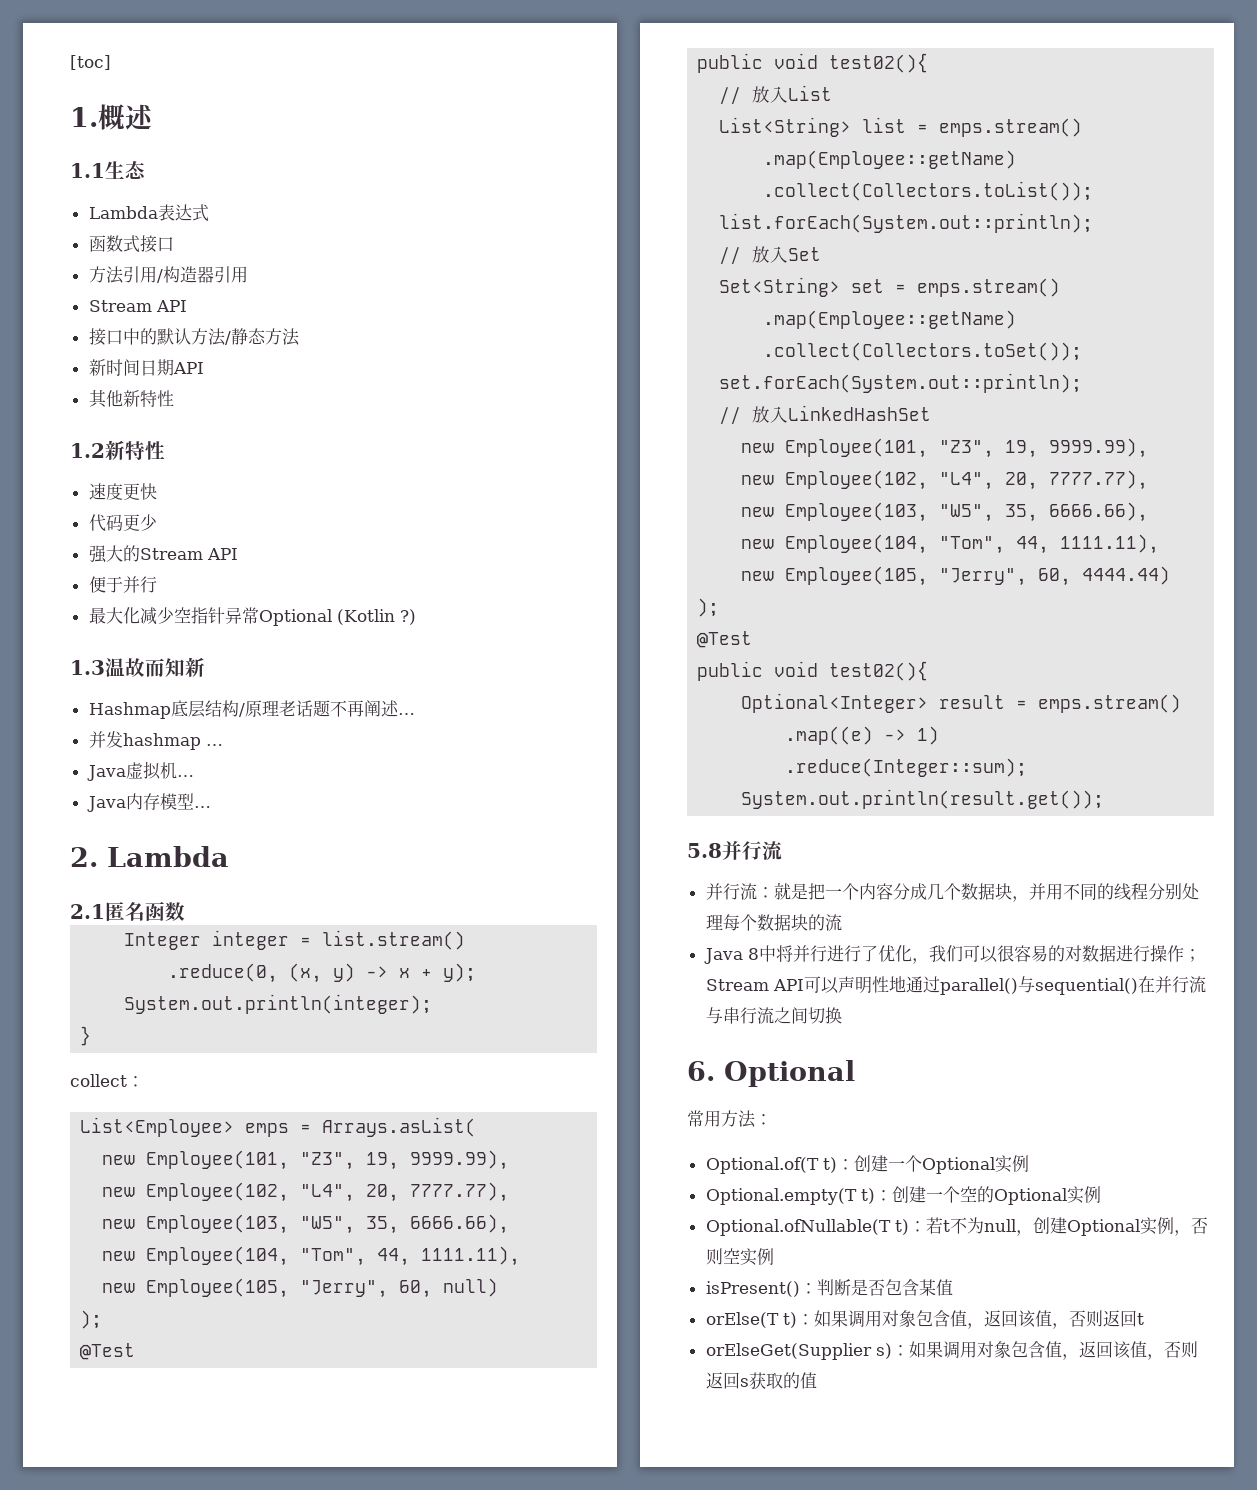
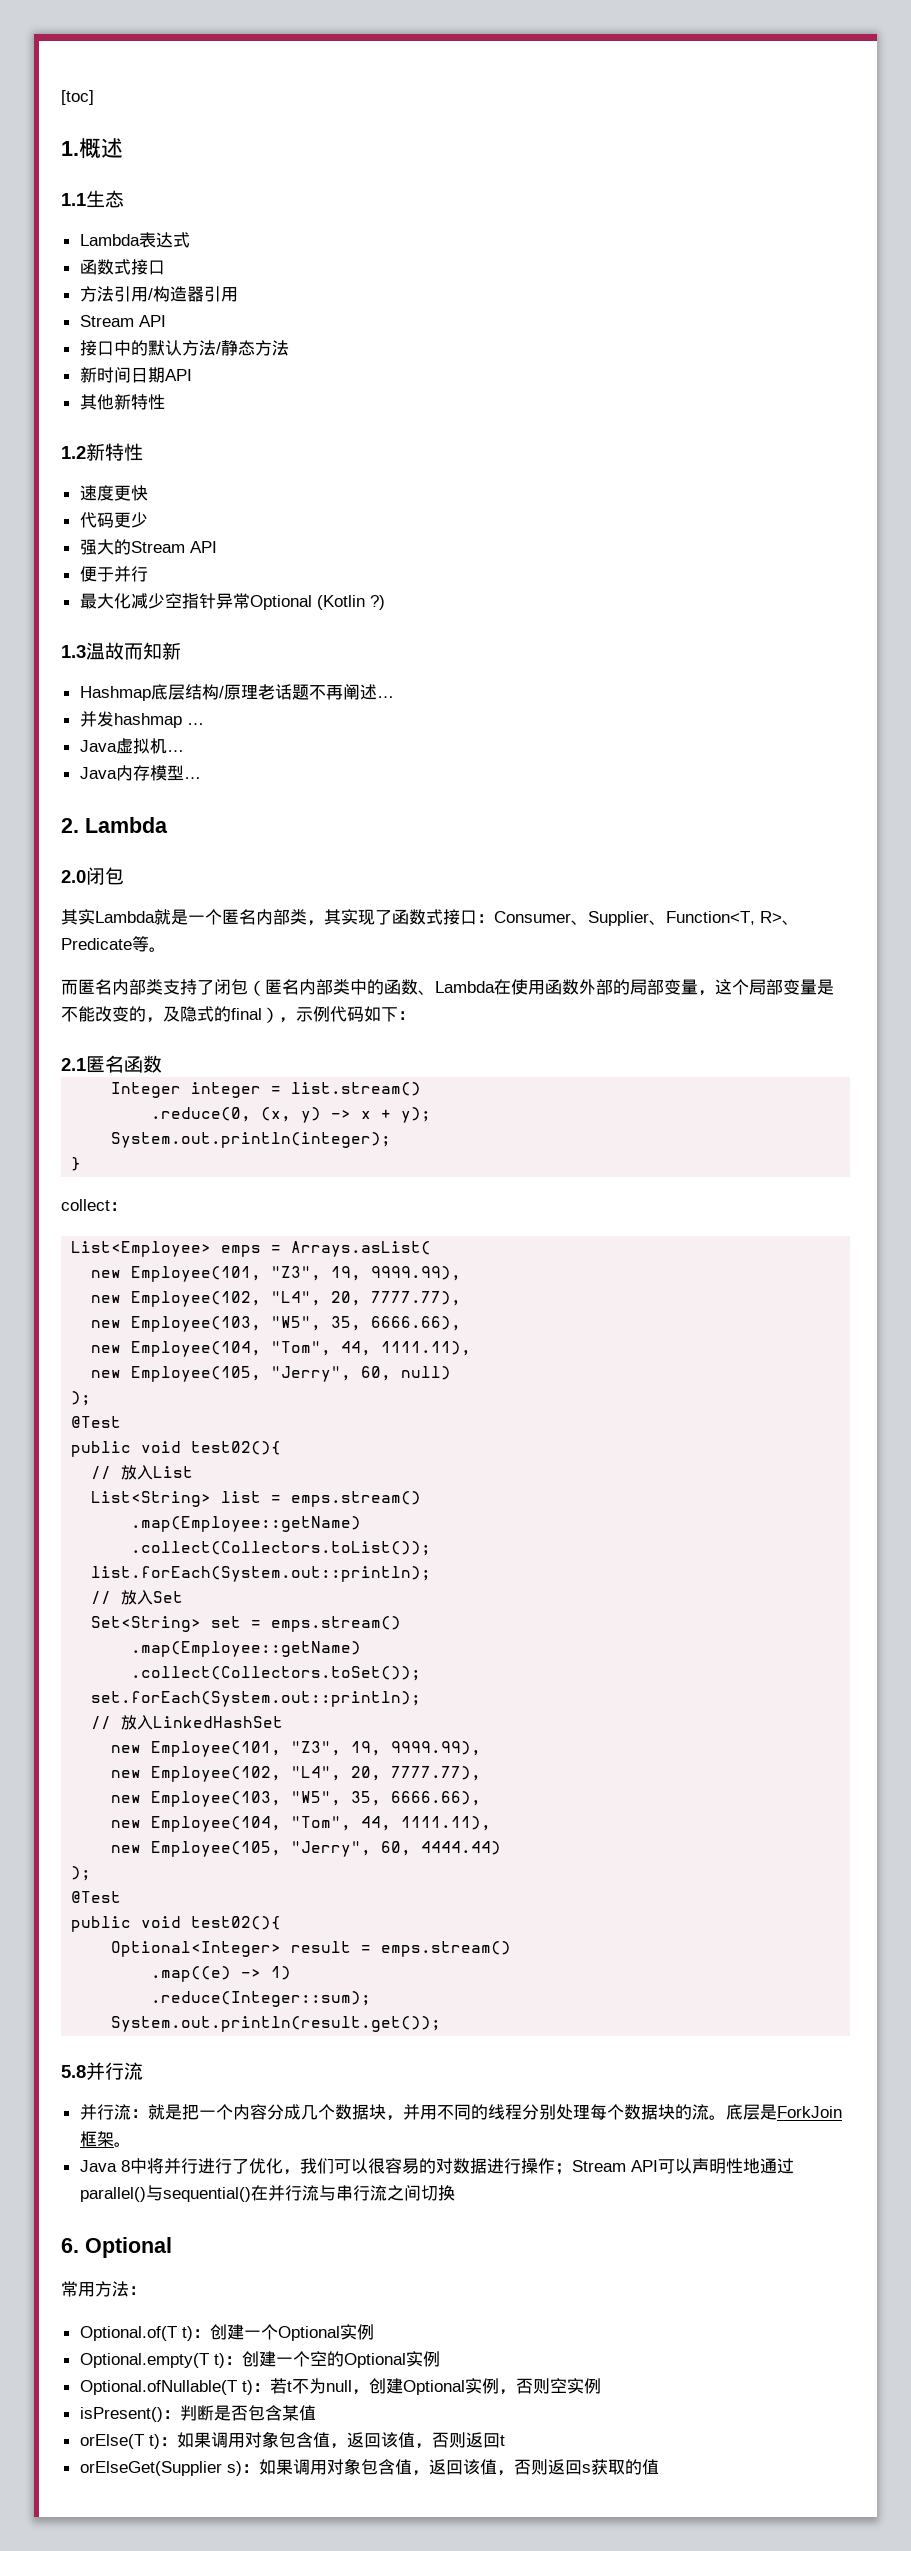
+ 2.0闭包
+ 其实Lambda就是一个匿名内部类，其实现了函数式接口：Consumer、Supplier、Function<T, R>、Predicate等。
+ 而匿名内部类支持了闭包（匿名内部类中的函数、Lambda在使用函数外部的局部变量，这个局部变量是不能改变的，及隐式的final），示例代码如下：
- 并行流：就是把一个内容分成几个数据块，并用不同的线程分别处理每个数据块的流
+ 并行流：就是把一个内容分成几个数据块，并用不同的线程分别处理每个数据块的流。底层是ForkJoin框架。

